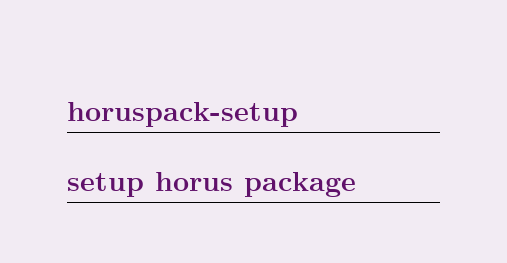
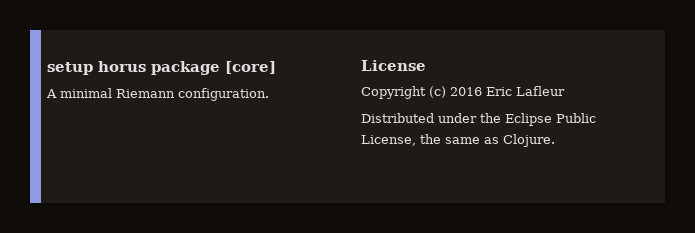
- horuspack-setup
- setup horus package
+ setup horus package [core]
+ A minimal Riemann configuration.
+ License
+ Copyright (c) 2016 Eric Lafleur
+ Distributed under the Eclipse Public License, the same as Clojure.

